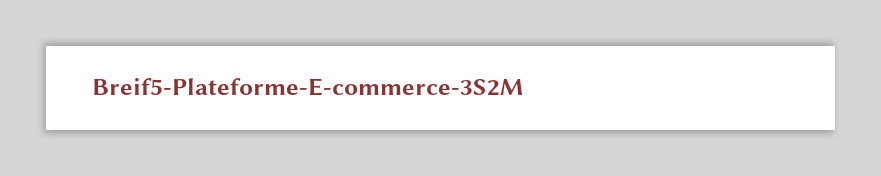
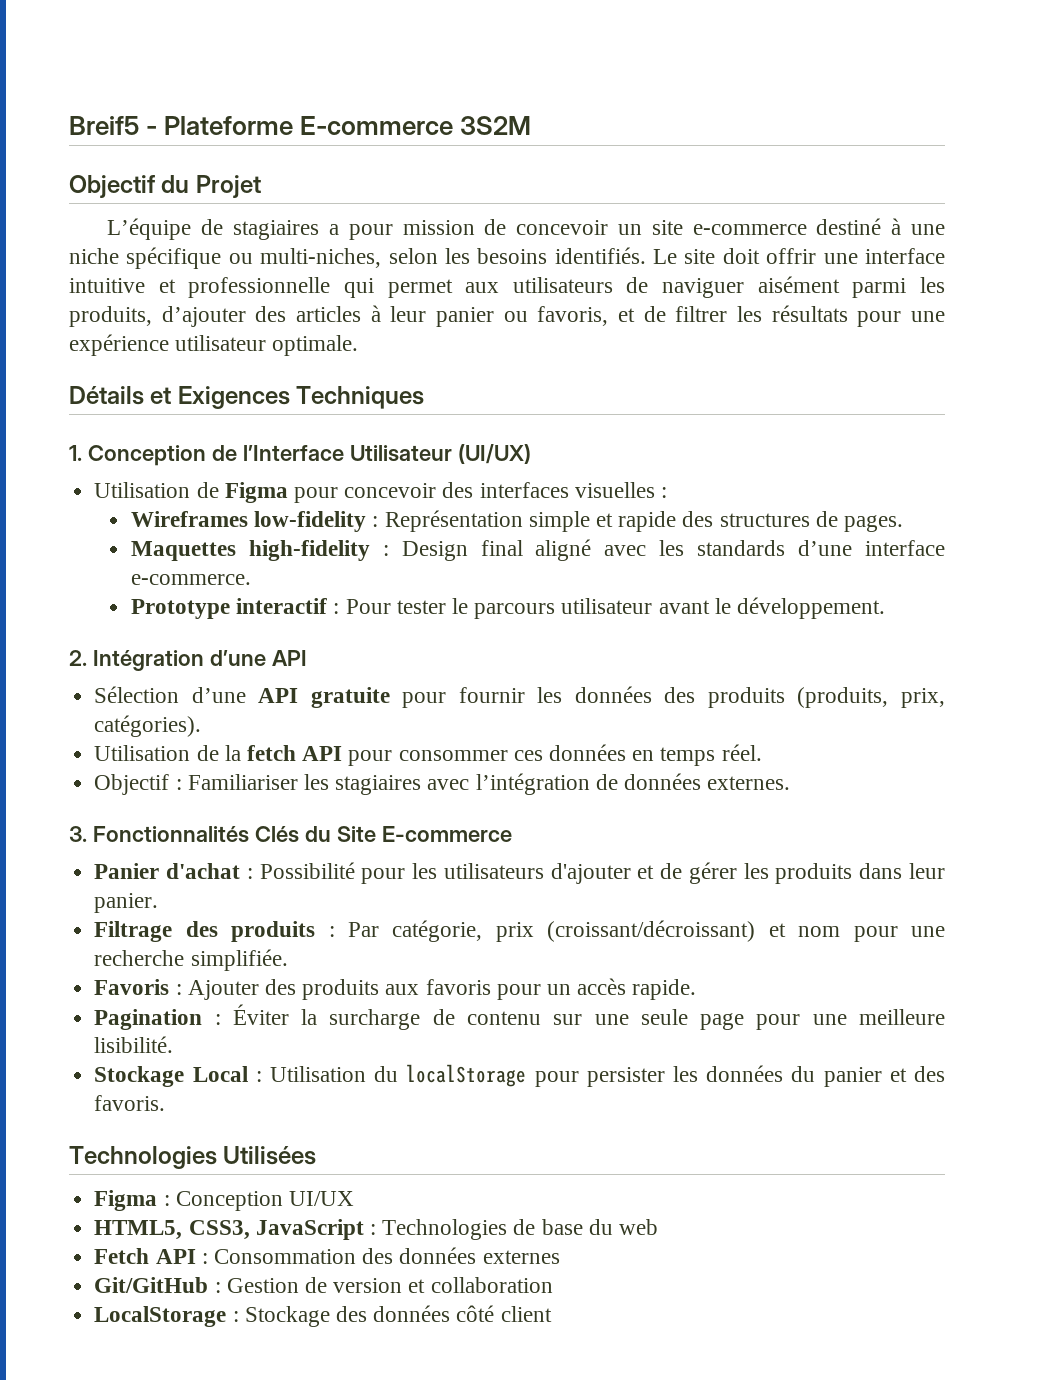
- Breif5-Plateforme-E-commerce-3S2M
+ Breif5 - Plateforme E-commerce 3S2M
+ Objectif du Projet
+ L’équipe de stagiaires a pour mission de concevoir un site e-commerce destiné à une niche spécifique ou multi-niches, selon les besoins identifiés. Le site doit offrir une interface intuitive et professionnelle qui permet aux utilisateurs de naviguer aisément parmi les produits, d’ajouter des articles à leur panier ou favoris, et de filtrer les résultats pour une expérience utilisateur optimale.
+ Détails et Exigences Techniques
+ 1. Conception de l’Interface Utilisateur (UI/UX)
+ Utilisation de Figma pour concevoir des interfaces visuelles :
+ Wireframes low-fidelity : Représentation simple et rapide des structures de pages.
+ Maquettes high-fidelity : Design final aligné avec les standards d’une interface e-commerce.
+ Prototype interactif : Pour tester le parcours utilisateur avant le développement.
+ 2. Intégration d’une API
+ Sélection d’une API gratuite pour fournir les données des produits (produits, prix, catégories).
+ Utilisation de la fetch API pour consommer ces données en temps réel.
+ Objectif : Familiariser les stagiaires avec l’intégration de données externes.
+ 3. Fonctionnalités Clés du Site E-commerce
+ Panier d'achat : Possibilité pour les utilisateurs d'ajouter et de gérer les produits dans leur panier.
+ Filtrage des produits : Par catégorie, prix (croissant/décroissant) et nom pour une recherche simplifiée.
+ Favoris : Ajouter des produits aux favoris pour un accès rapide.
+ Pagination : Éviter la surcharge de contenu sur une seule page pour une meilleure lisibilité.
+ Stockage Local : Utilisation du localStorage pour persister les données du panier et des favoris.
+ Technologies Utilisées
+ Figma : Conception UI/UX
+ HTML5, CSS3, JavaScript : Technologies de base du web
+ Fetch API : Consommation des données externes
+ Git/GitHub : Gestion de version et collaboration
+ LocalStorage : Stockage des données côté client

